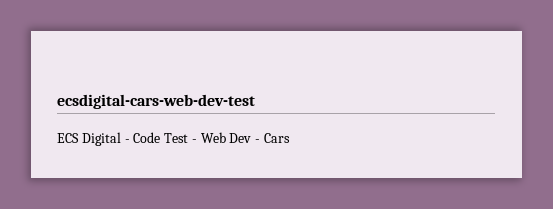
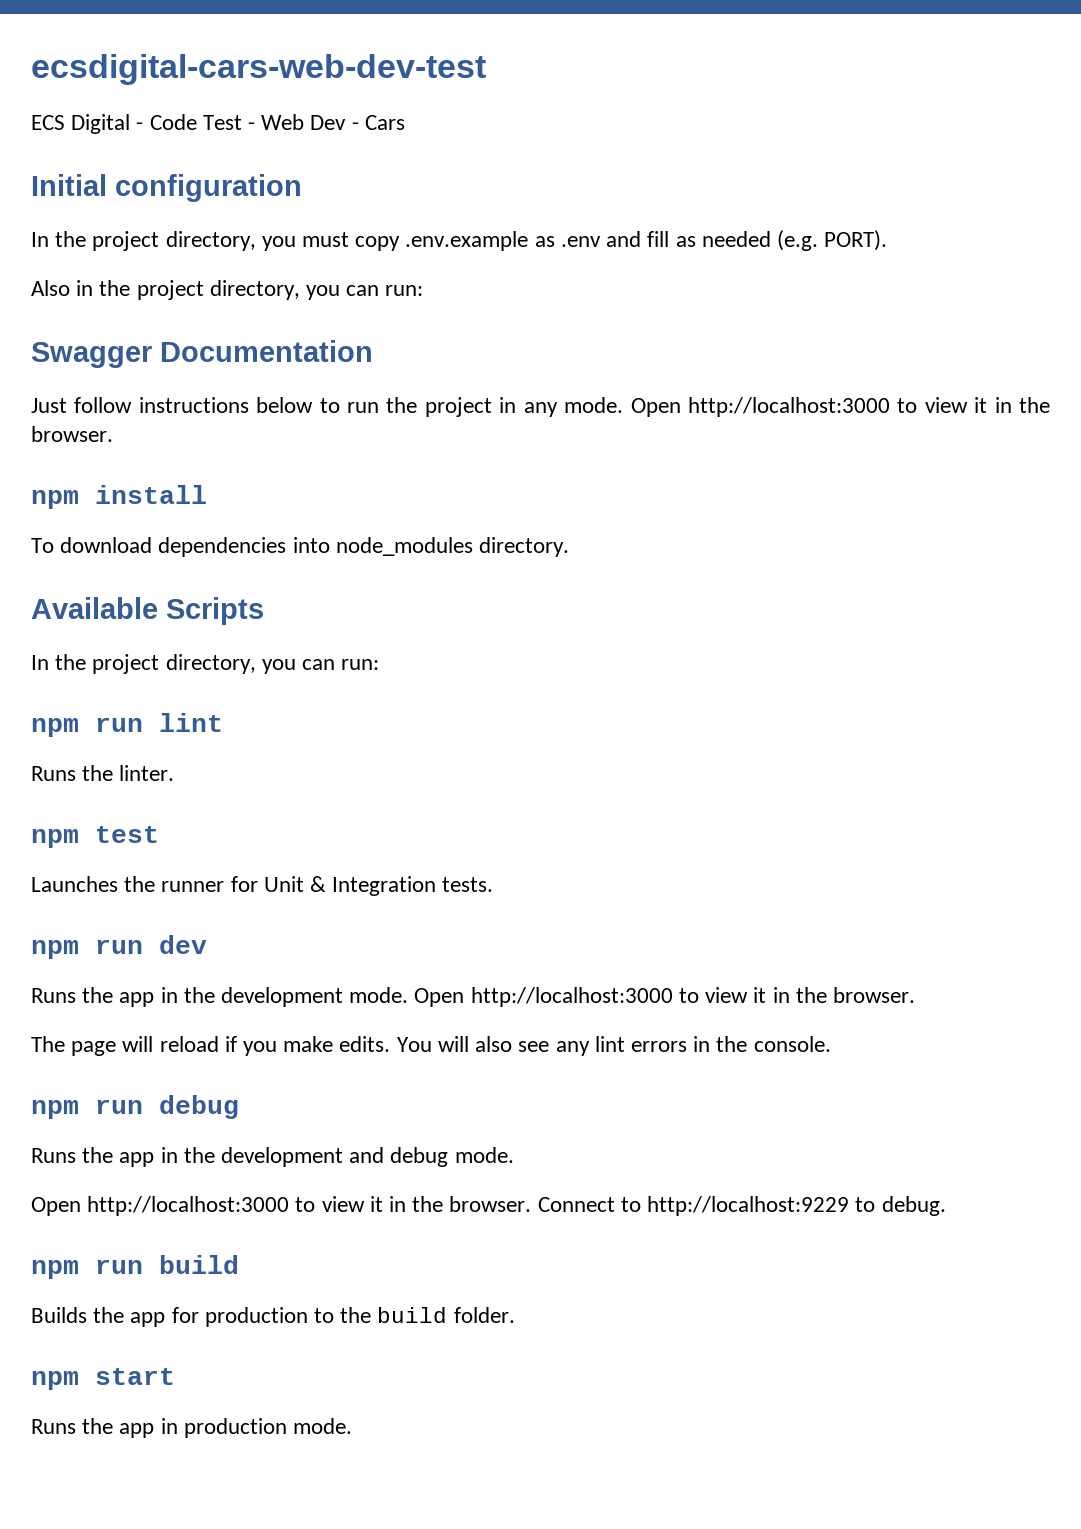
+ Initial configuration
+ In the project directory, you must copy .env.example as .env and fill as needed (e.g. PORT).
+ Also in the project directory, you can run:
+ Swagger Documentation
+ Just follow instructions below to run the project in any mode. Open http://localhost:3000 to view it in the browser.
+ npm install
+ To download dependencies into node_modules directory.
+ Available Scripts
+ In the project directory, you can run:
+ npm run lint
+ Runs the linter.
+ npm test
+ Launches the runner for Unit & Integration tests.
+ npm run dev
+ Runs the app in the development mode. Open http://localhost:3000 to view it in the browser.
+ The page will reload if you make edits. You will also see any lint errors in the console.
+ npm run debug
+ Runs the app in the development and debug mode.
+ Open http://localhost:3000 to view it in the browser. Connect to http://localhost:9229 to debug.
+ npm run build
+ Builds the app for production to the build folder.
+ npm start
+ Runs the app in production mode.

